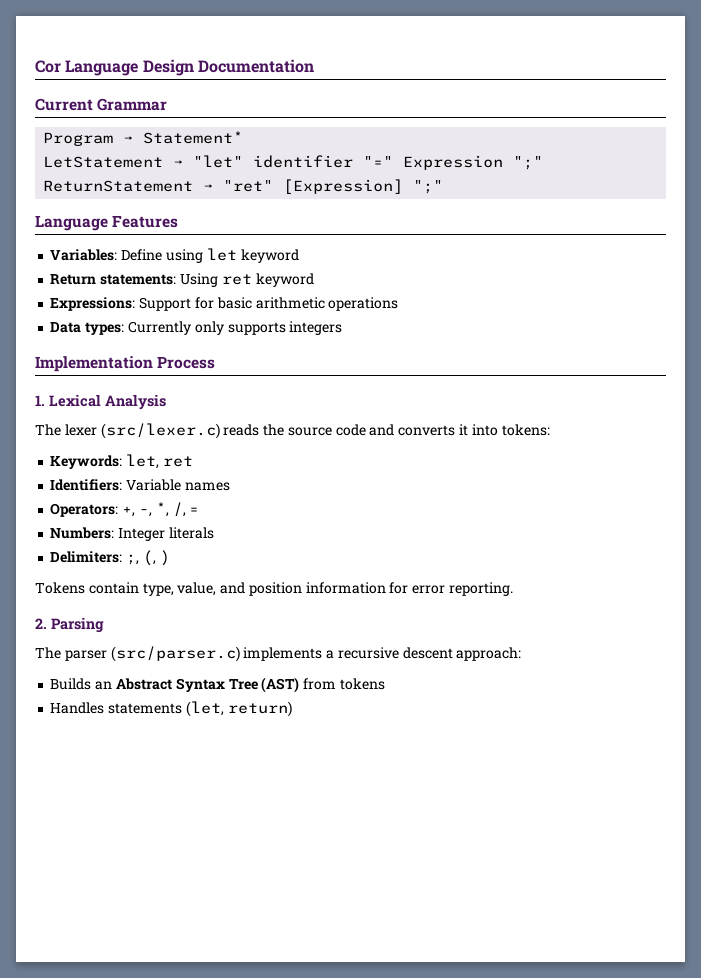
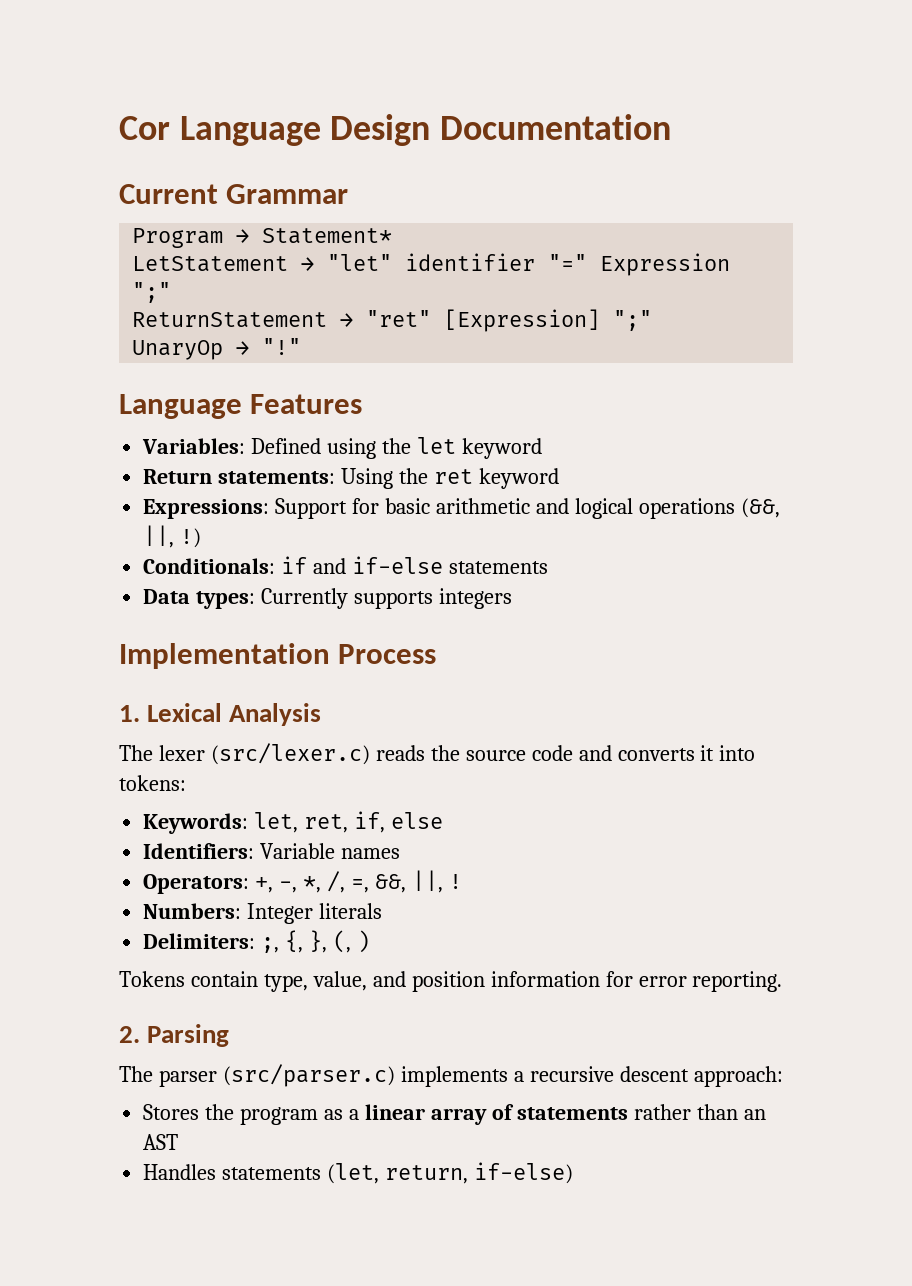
+ UnaryOp → "!"
- Variables: Define using let keyword
+ Variables: Defined using the let keyword
- Return statements: Using ret keyword
+ Return statements: Using the ret keyword
- Expressions: Support for basic arithmetic operations
+ Expressions: Support for basic arithmetic and logical operations (&&, ||, !)
+ Conditionals: if and if-else statements
- Data types: Currently only supports integers
+ Data types: Currently supports integers
- Keywords: let, ret
+ Keywords: let, ret, if, else
- Operators: +, -, *, /, =
+ Operators: +, -, *, /, =, &&, ||, !
- Delimiters: ;, (, )
+ Delimiters: ;, {, }, (, )
- Builds an Abstract Syntax Tree (AST) from tokens
+ Stores the program as a linear array of statements rather than an AST
- Handles statements (let, return)
+ Handles statements (let, return, if-else)

